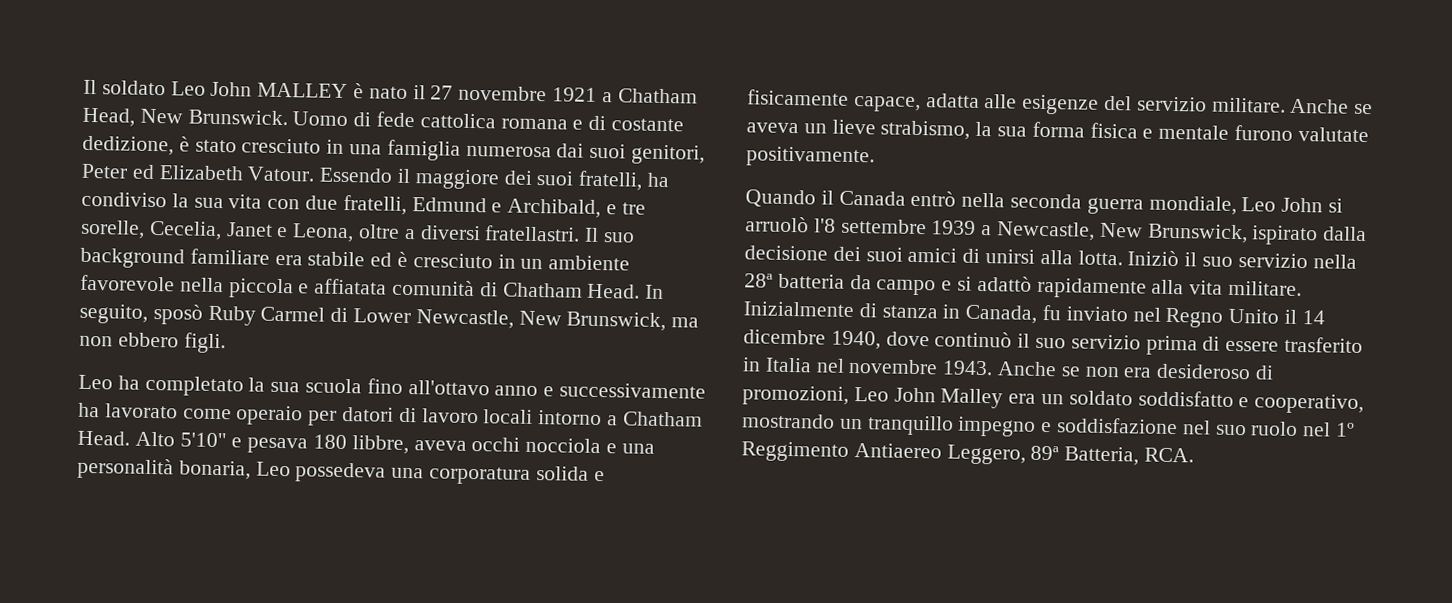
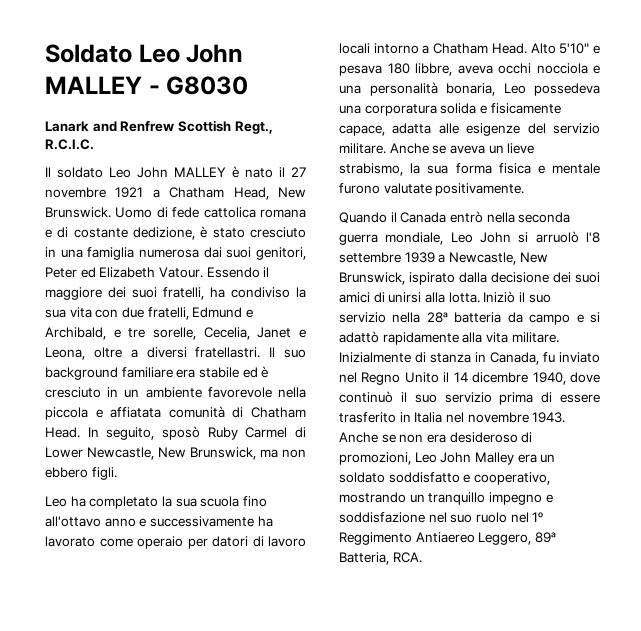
+ Soldato Leo John MALLEY - G8030
+ Lanark and Renfrew Scottish Regt., R.C.I.C.

